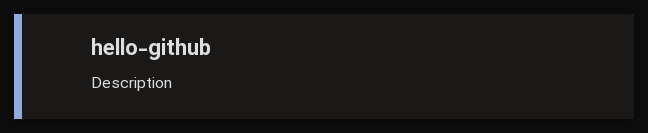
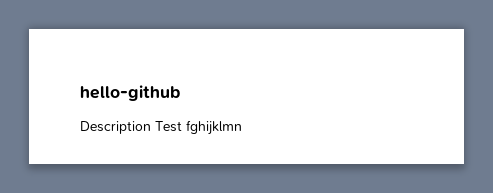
- Description
+ Description Test fghijklmn

